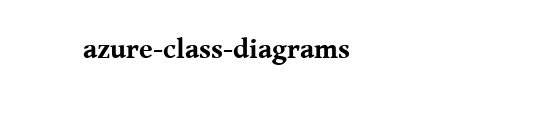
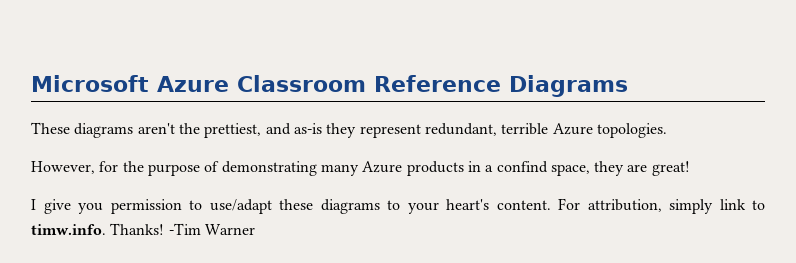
- azure-class-diagrams
+ Microsoft Azure Classroom Reference Diagrams
+ These diagrams aren't the prettiest, and as-is they represent redundant, terrible Azure topologies.
+ However, for the purpose of demonstrating many Azure products in a confind space, they are great!
+ I give you permission to use/adapt these diagrams to your heart's content. For attribution, simply link to timw.info. Thanks! -Tim Warner

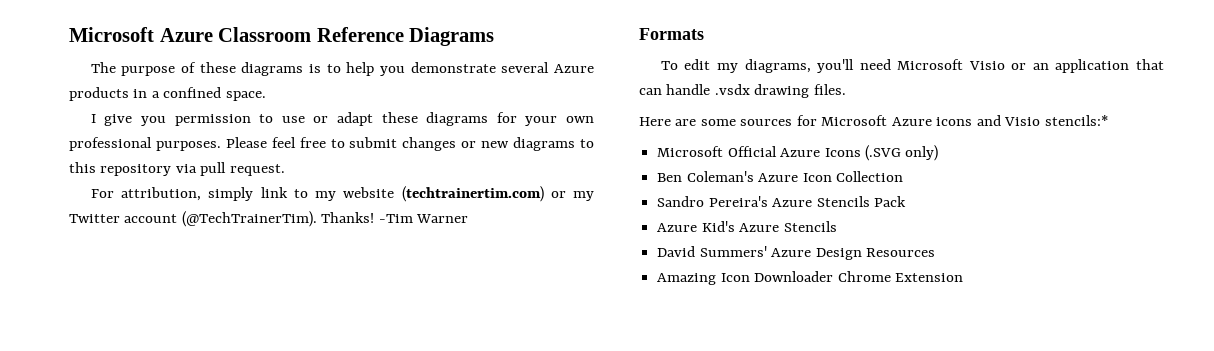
- These diagrams aren't the prettiest, and as-is they represent redundant, terrible Azure topologies.
- However, for the purpose of demonstrating many Azure products in a confind space, they are great!
+ The purpose of these diagrams is to help you demonstrate several Azure products in a confined space.
- I give you permission to use/adapt these diagrams to your heart's content. For attribution, simply link to timw.info. Thanks! -Tim Warner
+ I give you permission to use or adapt these diagrams for your own professional purposes. Please feel free to submit changes or new diagrams to this repository via pull request.
+ For attribution, simply link to my website (techtrainertim.com) or my Twitter account (@TechTrainerTim). Thanks! -Tim Warner
+ Formats
+ To edit my diagrams, you'll need Microsoft Visio or an application that can handle .vsdx drawing files.
+ Here are some sources for Microsoft Azure icons and Visio stencils:*
+ Microsoft Official Azure Icons (.SVG only)
+ Ben Coleman's Azure Icon Collection
+ Sandro Pereira's Azure Stencils Pack
+ Azure Kid's Azure Stencils
+ David Summers' Azure Design Resources
+ Amazing Icon Downloader Chrome Extension

